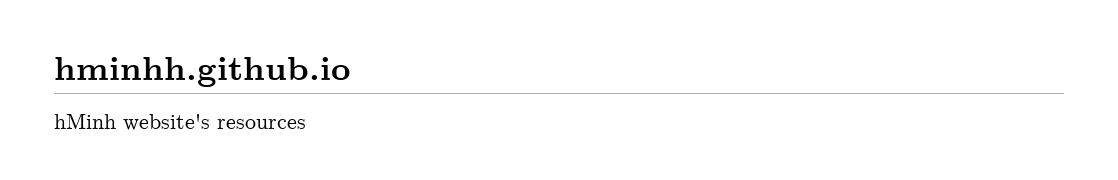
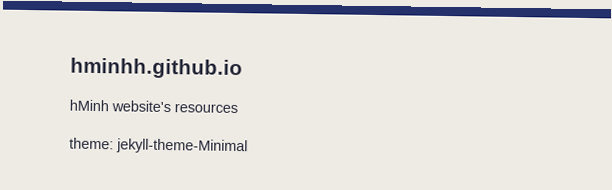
+ theme: jekyll-theme-Minimal

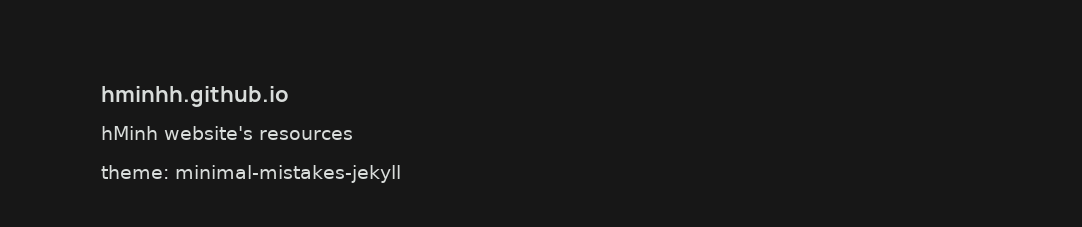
- theme: jekyll-theme-Minimal
+ theme: minimal-mistakes-jekyll

